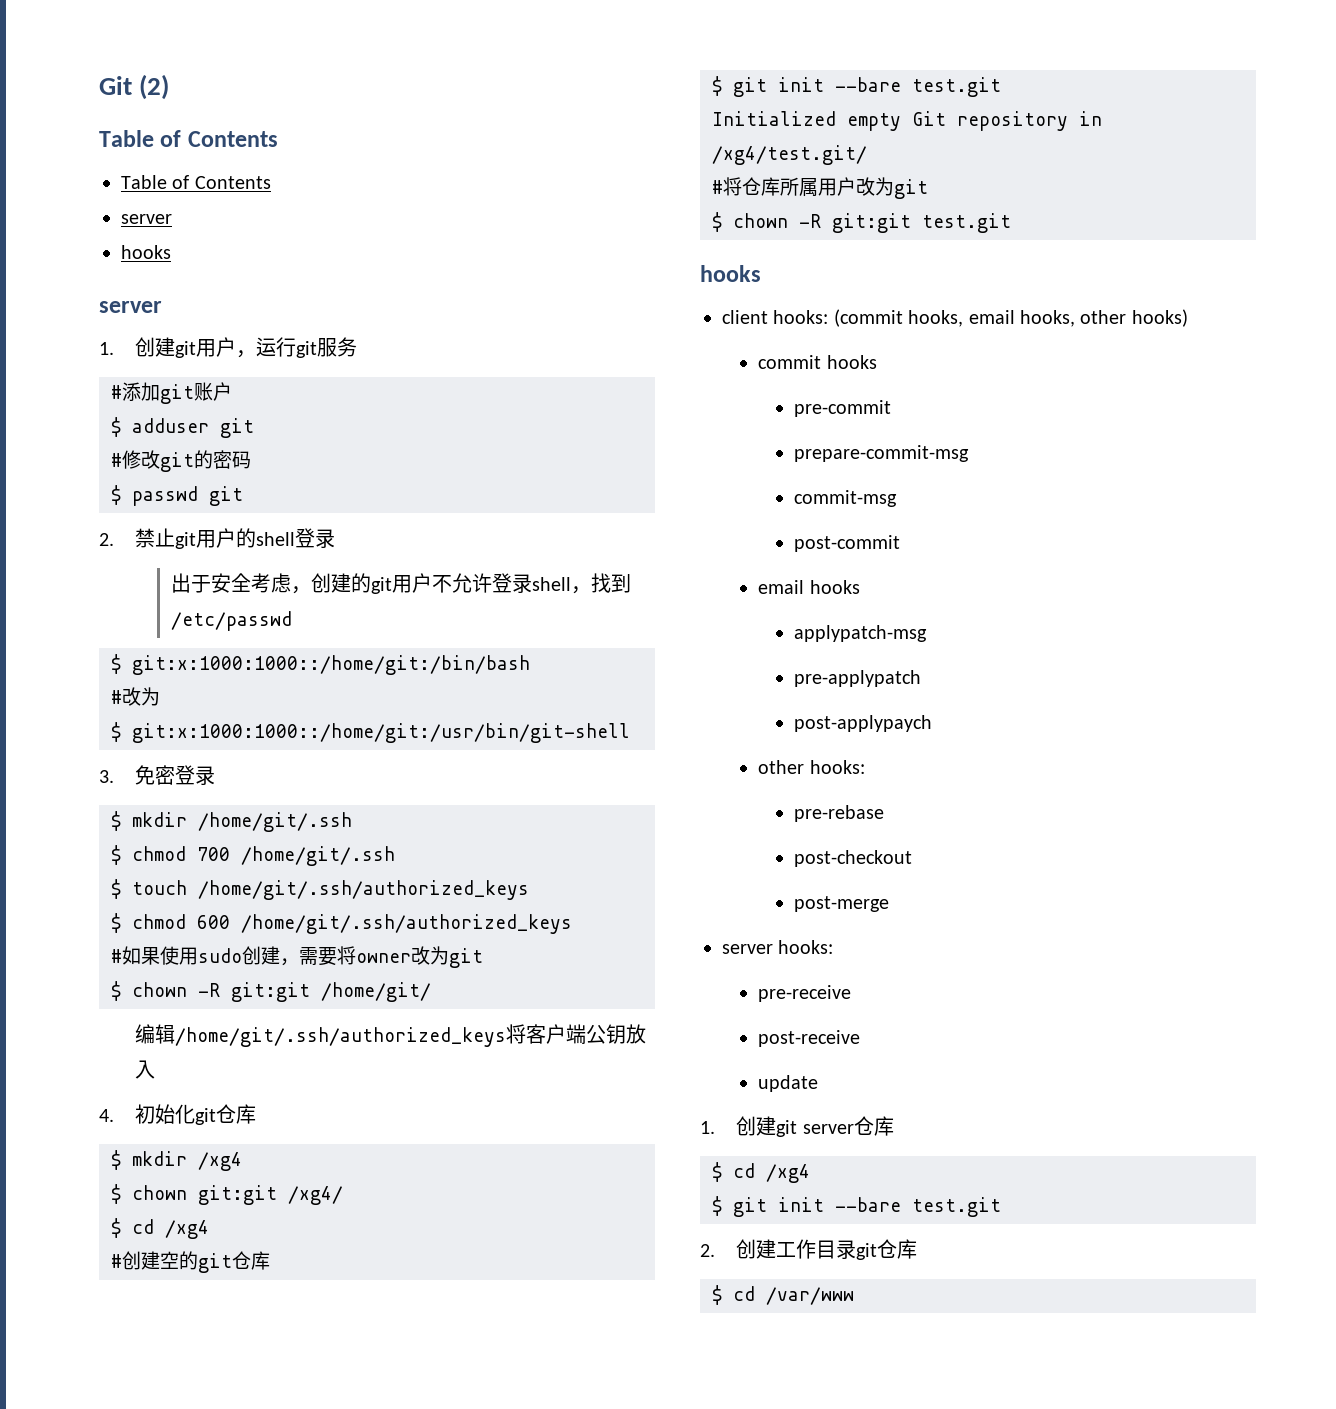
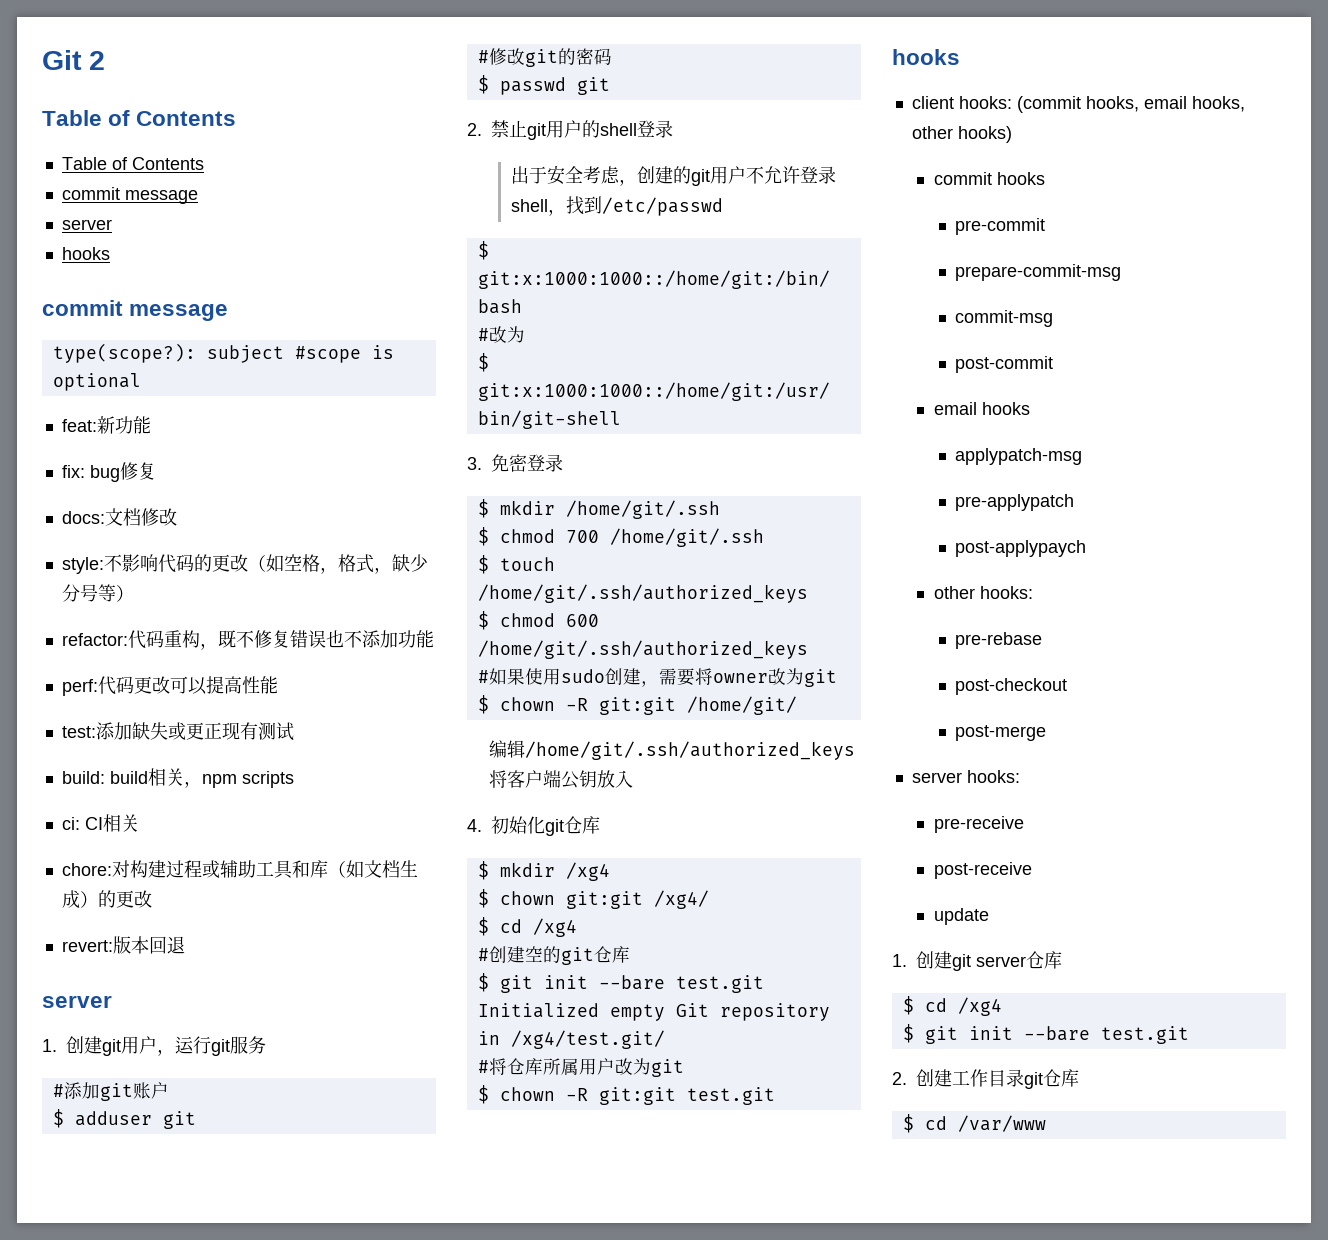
- Git (2)
+ Git 2
  Table of Contents
  Table of Contents
+ commit message
  server
  hooks
+ commit message
+ type(scope?): subject #scope is optional
+ feat:新功能
+ fix: bug修复
+ docs:文档修改
+ style:不影响代码的更改（如空格，格式，缺少分号等）
+ refactor:代码重构，既不修复错误也不添加功能
+ perf:代码更改可以提高性能
+ test:添加缺失或更正现有测试
+ build: build相关，npm scripts
+ ci: CI相关
+ chore:对构建过程或辅助工具和库（如文档生成）的更改
+ revert:版本回退

